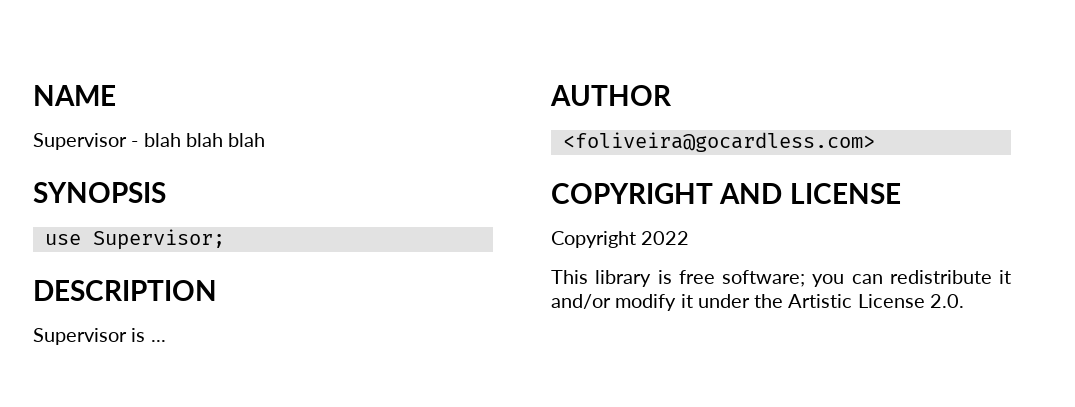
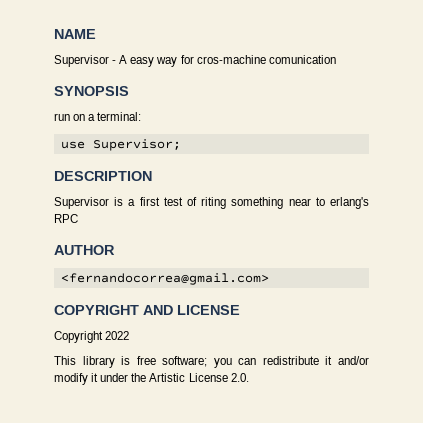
- Supervisor - blah blah blah
+ Supervisor - A easy way for cros-machine comunication
  SYNOPSIS
+ run on a terminal:
- Supervisor is ...
+ Supervisor is a first test of riting something near to erlang's RPC
- <foliveira@gocardless.com>
+ <fernandocorrea@gmail.com>

